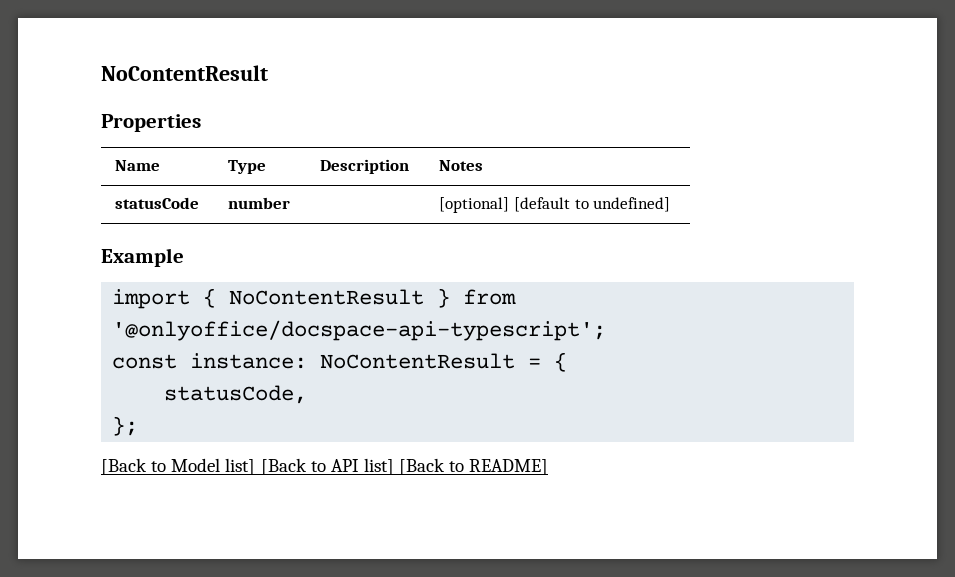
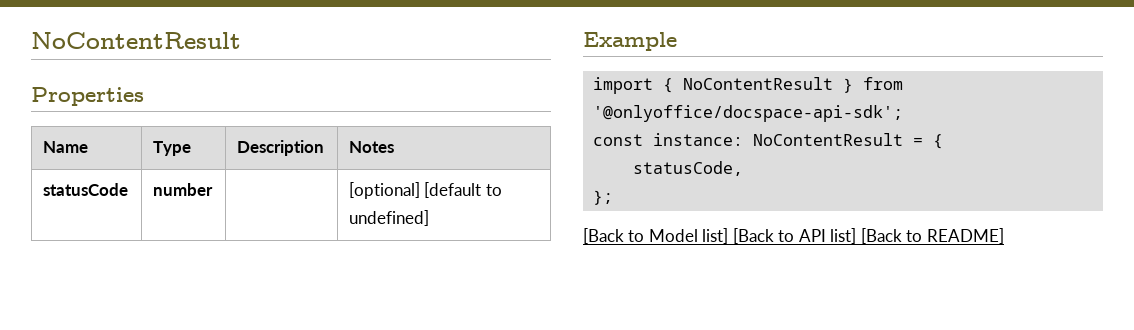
- import { NoContentResult } from '@onlyoffice/docspace-api-typescript';
+ import { NoContentResult } from '@onlyoffice/docspace-api-sdk';

